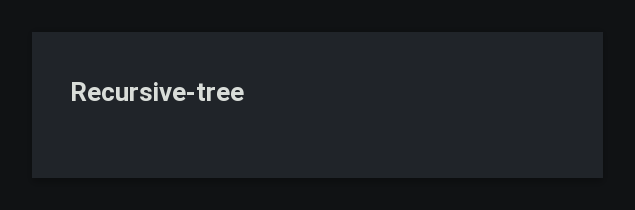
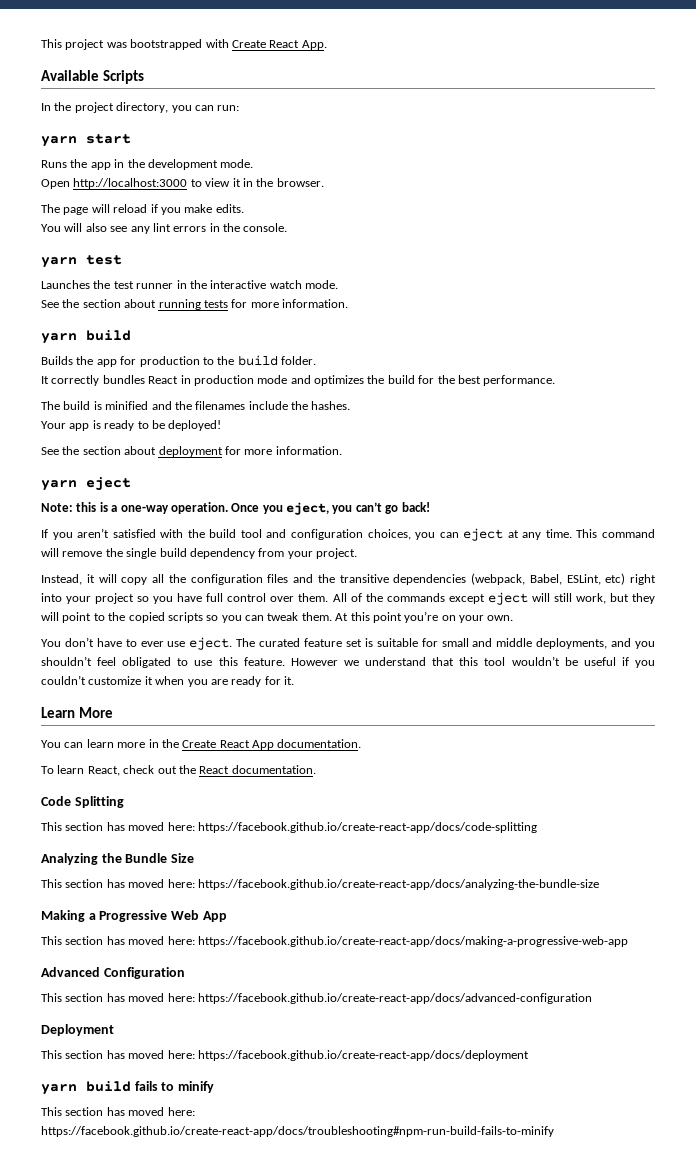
- Recursive-tree
+ This project was bootstrapped with Create React App.
+ Available Scripts
+ In the project directory, you can run:
+ yarn start
+ Runs the app in the development mode.
+ Open http://localhost:3000 to view it in the browser.
+ The page will reload if you make edits.
+ You will also see any lint errors in the console.
+ yarn test
+ Launches the test runner in the interactive watch mode.
+ See the section about running tests for more information.
+ yarn build
+ Builds the app for production to the build folder.
+ It correctly bundles React in production mode and optimizes the build for the best performance.
+ The build is minified and the filenames include the hashes.
+ Your app is ready to be deployed!
+ See the section about deployment for more information.
+ yarn eject
+ Note: this is a one-way operation. Once you eject, you can’t go back!
+ If you aren’t satisfied with the build tool and configuration choices, you can eject at any time. This command will remove the single build dependency from your project.
+ Instead, it will copy all the configuration files and the transitive dependencies (webpack, Babel, ESLint, etc) right into your project so you have full control over them. All of the commands except eject will still work, but they will point to the copied scripts so you can tweak them. At this point you’re on your own.
+ You don’t have to ever use eject. The curated feature set is suitable for small and middle deployments, and you shouldn’t feel obligated to use this feature. However we understand that this tool wouldn’t be useful if you couldn’t customize it when you are ready for it.
+ Learn More
+ You can learn more in the Create React App documentation.
+ To learn React, check out the React documentation.
+ Code Splitting
+ This section has moved here: https://facebook.github.io/create-react-app/docs/code-splitting
+ Analyzing the Bundle Size
+ This section has moved here: https://facebook.github.io/create-react-app/docs/analyzing-the-bundle-size
+ Making a Progressive Web App
+ This section has moved here: https://facebook.github.io/create-react-app/docs/making-a-progressive-web-app
+ Advanced Configuration
+ This section has moved here: https://facebook.github.io/create-react-app/docs/advanced-configuration
+ Deployment
+ This section has moved here: https://facebook.github.io/create-react-app/docs/deployment
+ yarn build fails to minify
+ This section has moved here: https://facebook.github.io/create-react-app/docs/troubleshooting#npm-run-build-fails-to-minify

